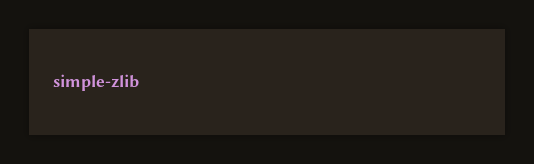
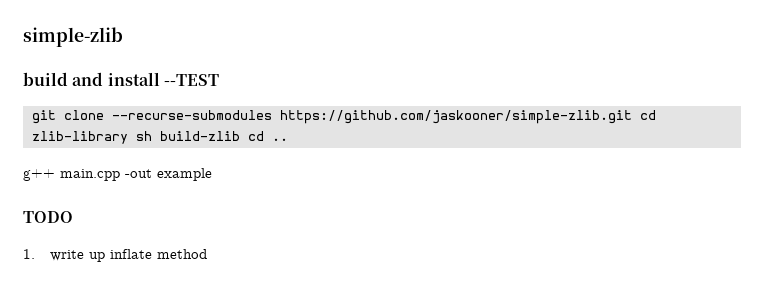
+ build and install --TEST
+ git clone --recurse-submodules https://github.com/jaskooner/simple-zlib.git cd zlib-library sh build-zlib cd ..
+ g++ main.cpp -out example
+ TODO
+ 1. write up inflate method

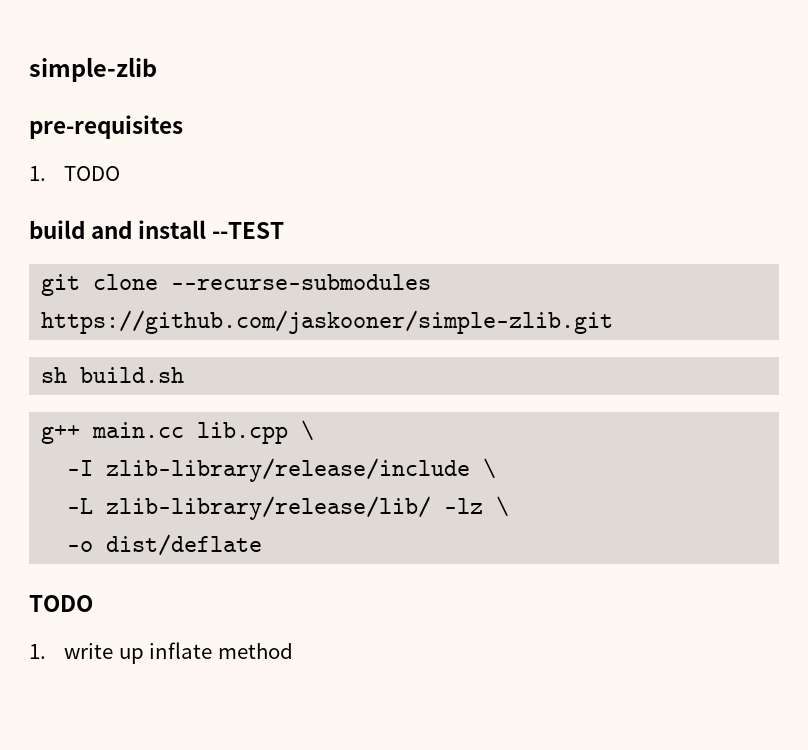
+ pre-requisites
+ 1. TODO
- git clone --recurse-submodules https://github.com/jaskooner/simple-zlib.git cd zlib-library sh build-zlib cd ..
- g++ main.cpp -out example
+ git clone --recurse-submodules https://github.com/jaskooner/simple-zlib.git
+ sh build.sh
+ g++ main.cc lib.cpp \
+ -I zlib-library/release/include \
+ -L zlib-library/release/lib/ -lz \
+ -o dist/deflate

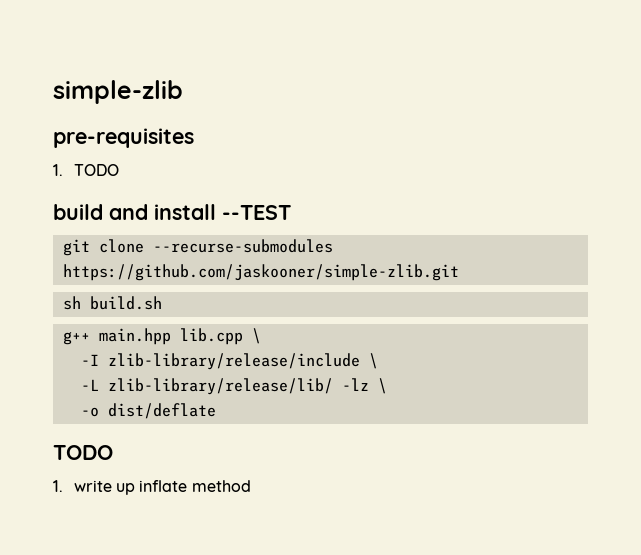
- g++ main.cc lib.cpp \
+ g++ main.hpp lib.cpp \

